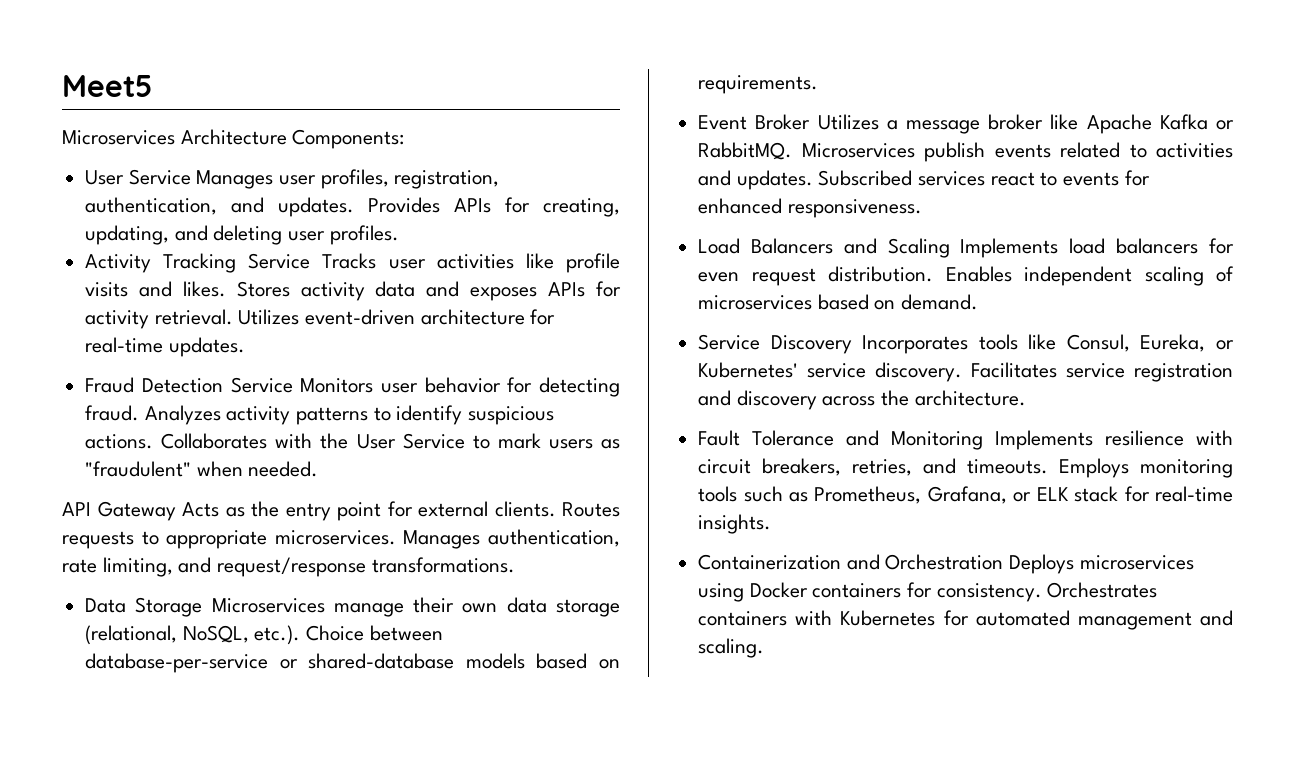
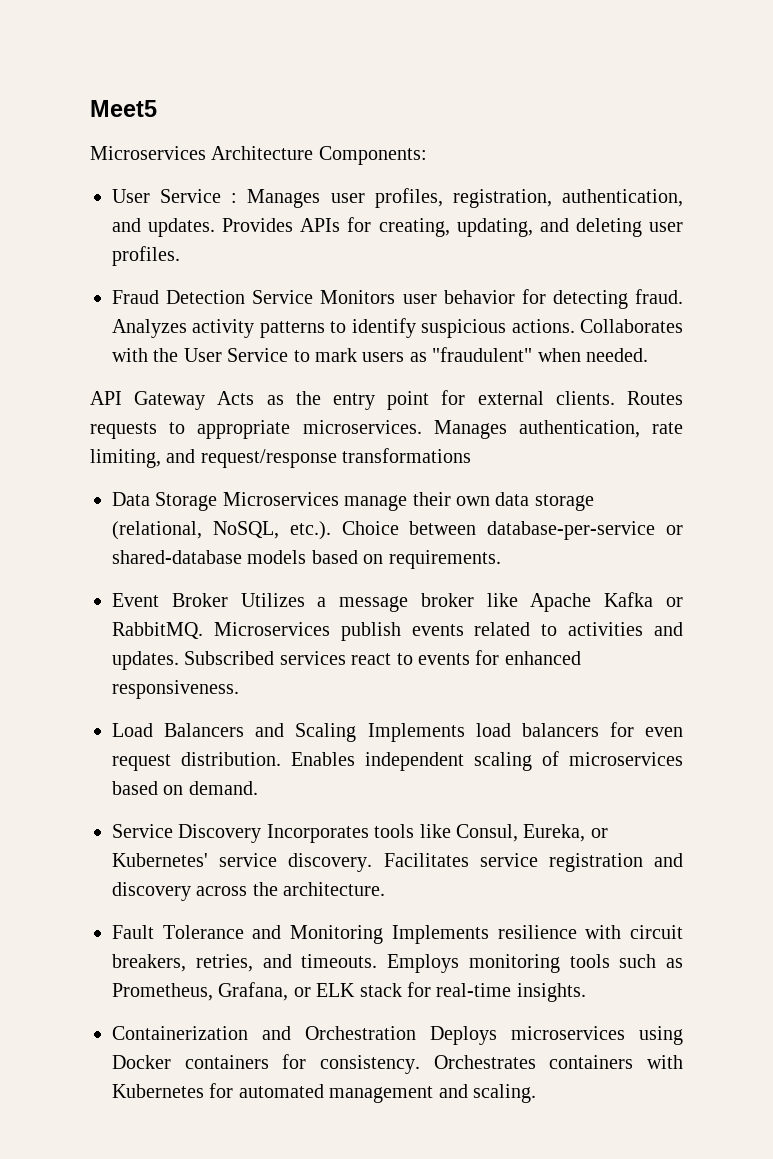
- User Service Manages user profiles, registration, authentication, and updates.
+ User Service : Manages user profiles, registration, authentication, and updates.
- Activity Tracking Service Tracks user activities like profile visits and likes. Stores activity data and exposes APIs for activity retrieval. Utilizes event-driven architecture for real-time updates.
- Manages authentication, rate limiting, and request/response transformations.
+ Manages authentication, rate limiting, and request/response transformations

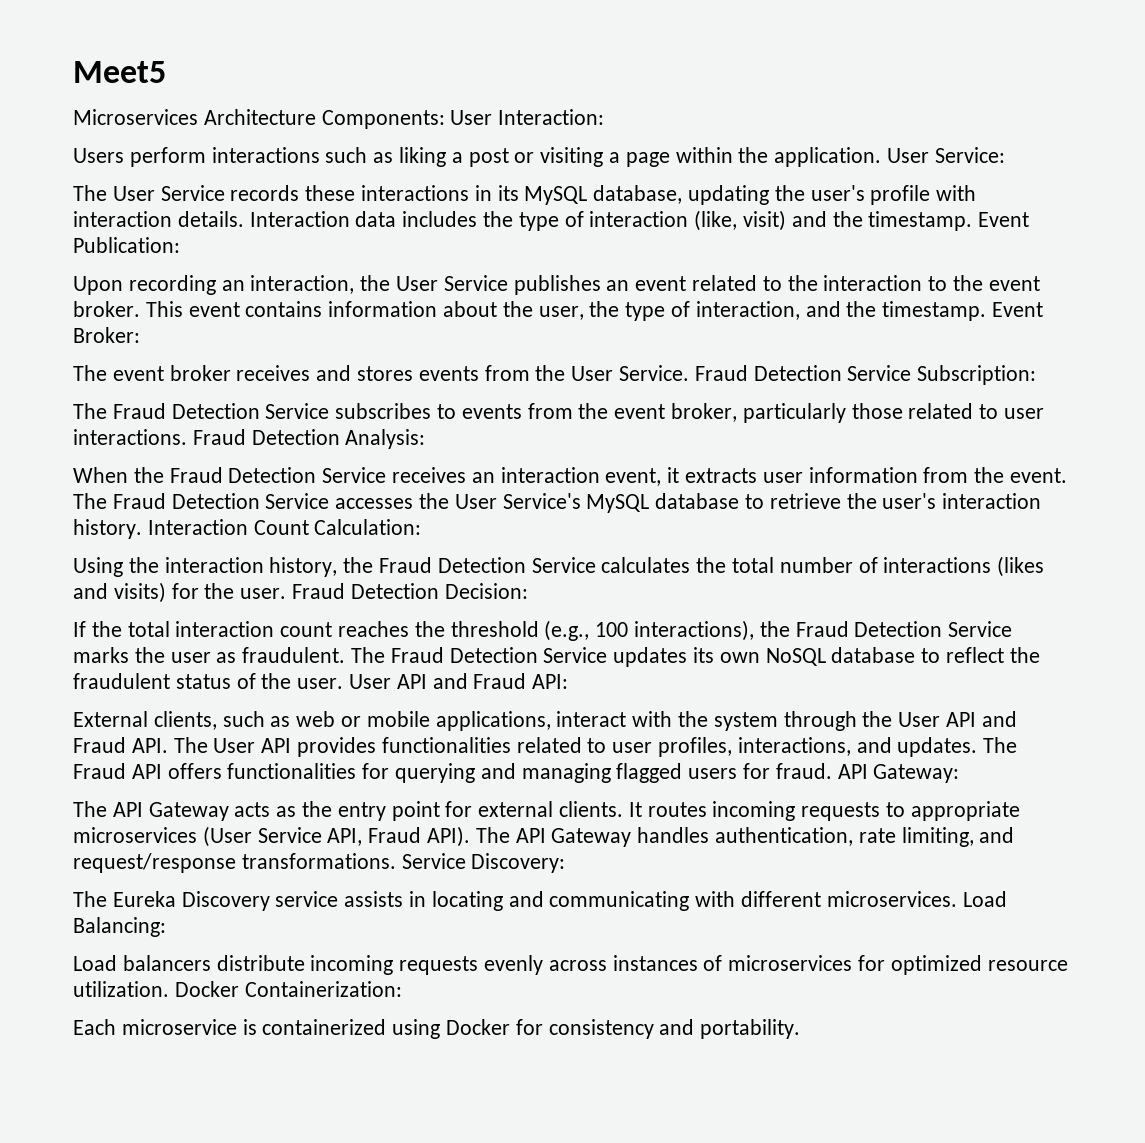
- Microservices Architecture Components:
- User Service : Manages user profiles, registration, authentication, and updates. Provides APIs for creating, updating, and deleting user profiles.
- Fraud Detection Service Monitors user behavior for detecting fraud. Analyzes activity patterns to identify suspicious actions. Collaborates with the User Service to mark users as "fraudulent" when needed.
- API Gateway Acts as the entry point for external clients.
+ Microservices Architecture Components: User Interaction:
+ Users perform interactions such as liking a post or visiting a page within the application. User Service:
+ The User Service records these interactions in its MySQL database, updating the user's profile with interaction details. Interaction data includes the type of interaction (like, visit) and the timestamp. Event Publication:
+ Upon recording an interaction, the User Service publishes an event related to the interaction to the event broker. This event contains information about the user, the type of interaction, and the timestamp. Event Broker:
+ The event broker receives and stores events from the User Service. Fraud Detection Service Subscription:
+ The Fraud Detection Service subscribes to events from the event broker, particularly those related to user interactions. Fraud Detection Analysis:
+ When the Fraud Detection Service receives an interaction event, it extracts user information from the event. The Fraud Detection Service accesses the User Service's MySQL database to retrieve the user's interaction history. Interaction Count Calculation:
+ Using the interaction history, the Fraud Detection Service calculates the total number of interactions (likes and visits) for the user. Fraud Detection Decision:
+ If the total interaction count reaches the threshold (e.g., 100 interactions), the Fraud Detection Service marks the user as fraudulent. The Fraud Detection Service updates its own NoSQL database to reflect the fraudulent status of the user. User API and Fraud API:
+ External clients, such as web or mobile applications, interact with the system through the User API and Fraud API. The User API provides functionalities related to user profiles, interactions, and updates. The Fraud API offers functionalities for querying and managing flagged users for fraud. API Gateway:
+ The API Gateway acts as the entry point for external clients.
- Routes requests to appropriate microservices. Manages authentication, rate limiting, and request/response transformations
- Data Storage Microservices manage their own data storage (relational, NoSQL, etc.). Choice between database-per-service or shared-database models based on requirements.
- Event Broker Utilizes a message broker like Apache Kafka or RabbitMQ. Microservices publish events related to activities and updates. Subscribed services react to events for enhanced responsiveness.
- Load Balancers and Scaling Implements load balancers for even request distribution. Enables independent scaling of microservices based on demand.
- Service Discovery Incorporates tools like Consul, Eureka, or Kubernetes' service discovery. Facilitates service registration and discovery across the architecture.
- Fault Tolerance and Monitoring Implements resilience with circuit breakers, retries, and timeouts. Employs monitoring tools such as Prometheus, Grafana, or ELK stack for real-time insights.
- Containerization and Orchestration Deploys microservices using Docker containers for consistency. Orchestrates containers with Kubernetes for automated management and scaling.
+ It routes incoming requests to appropriate microservices (User Service API, Fraud API). The API Gateway handles authentication, rate limiting, and request/response transformations. Service Discovery:
+ The Eureka Discovery service assists in locating and communicating with different microservices. Load Balancing:
+ Load balancers distribute incoming requests evenly across instances of microservices for optimized resource utilization. Docker Containerization:
+ Each microservice is containerized using Docker for consistency and portability.

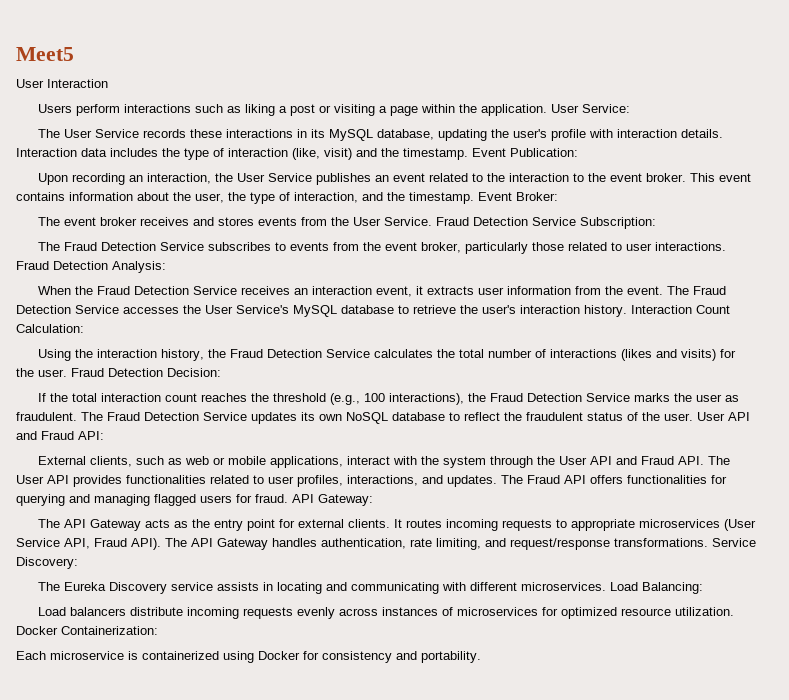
- Microservices Architecture Components: User Interaction:
+ User Interaction

